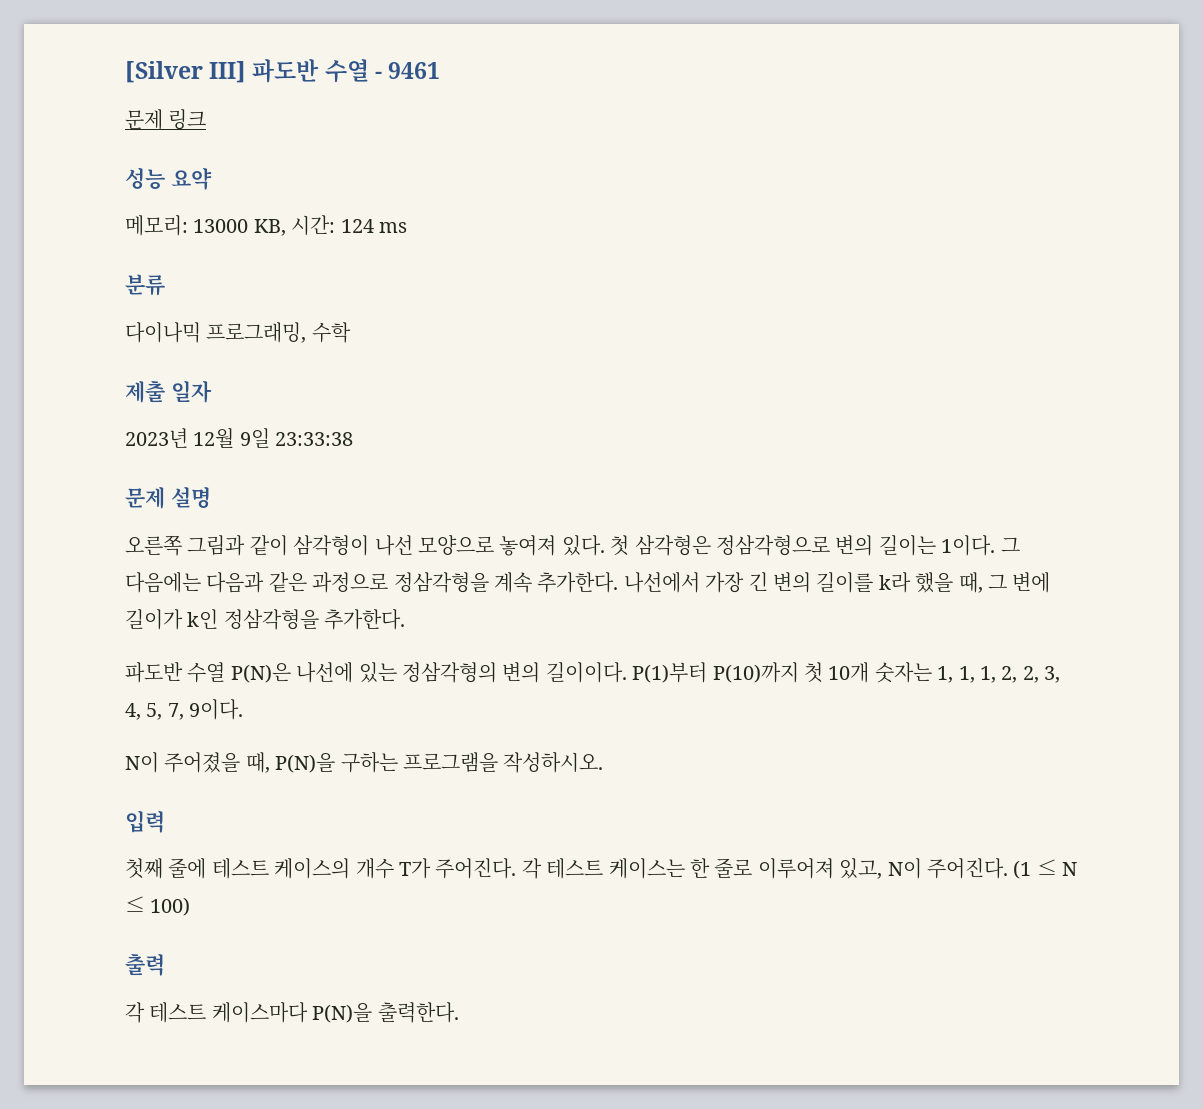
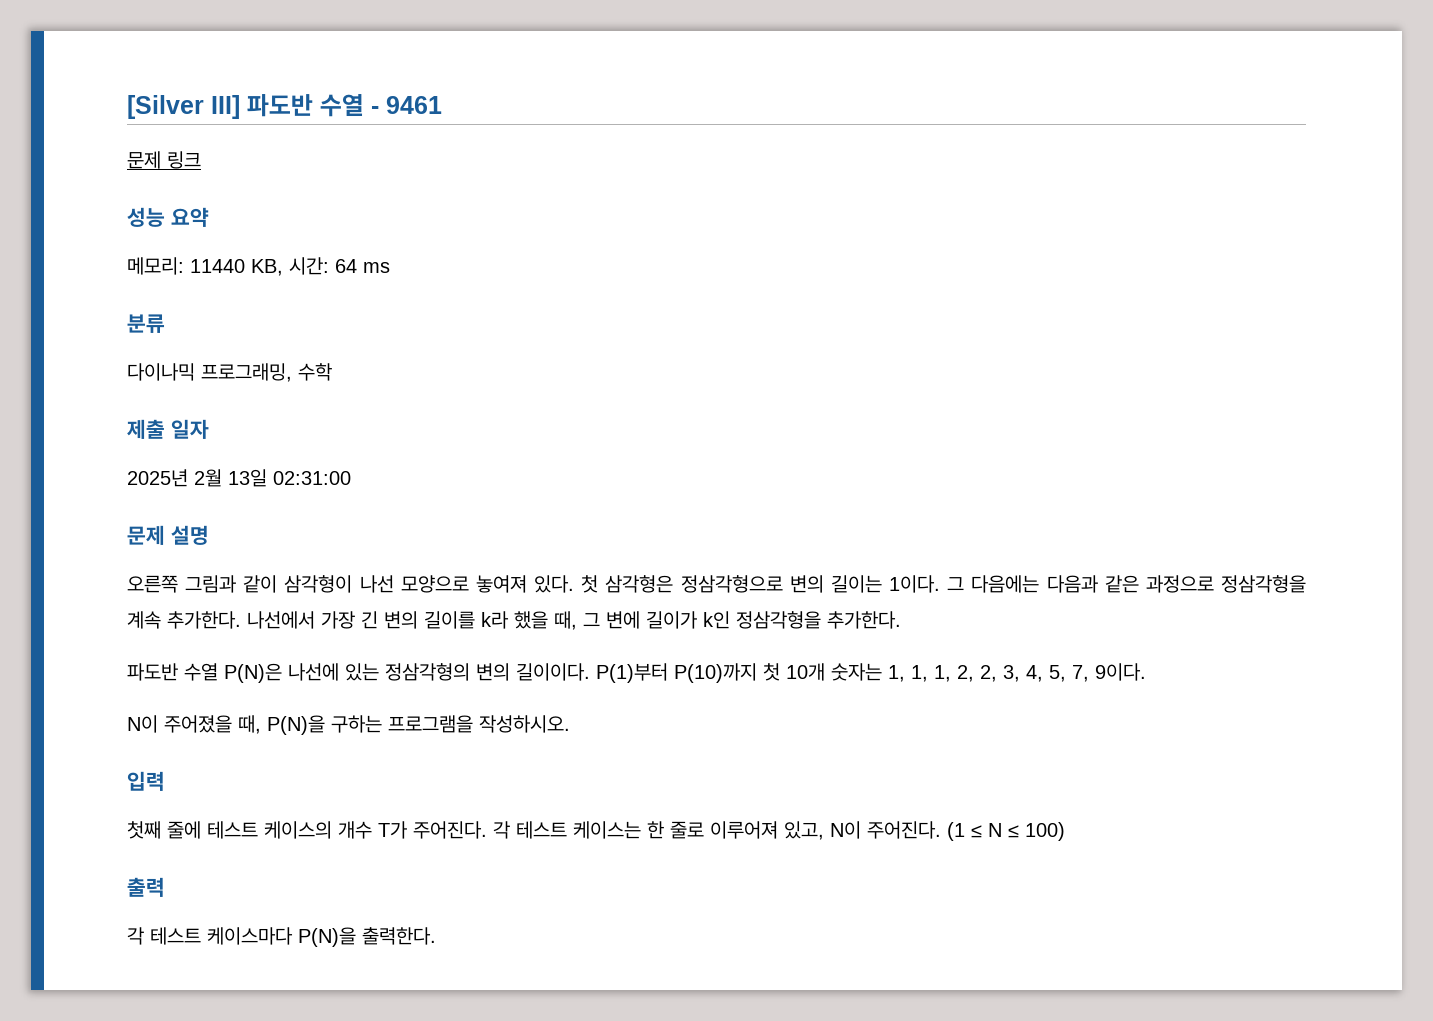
- 메모리: 13000 KB, 시간: 124 ms
+ 메모리: 11440 KB, 시간: 64 ms
- 2023년 12월 9일 23:33:38
+ 2025년 2월 13일 02:31:00

